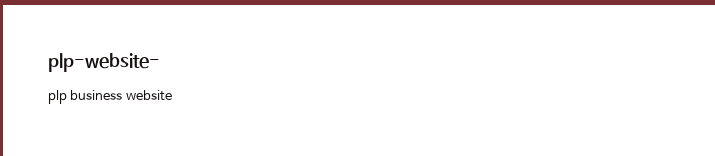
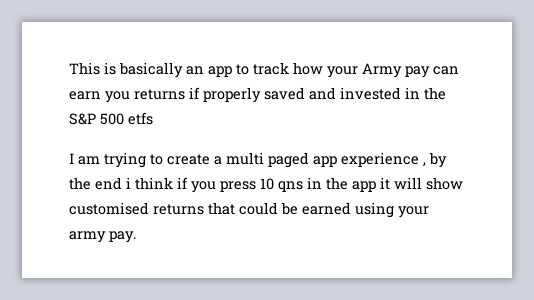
- plp-website-
- plp business website
+ This is basically an app to track how your Army pay can earn you returns if properly saved and invested in the S&P 500 etfs
+ I am trying to create a multi paged app experience , by the end i think if you press 10 qns in the app it will show customised returns that could be earned using your army pay.

